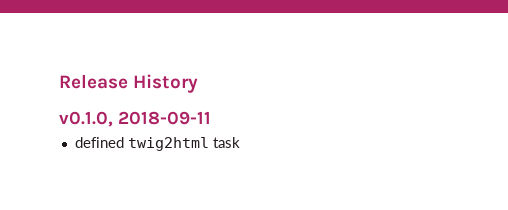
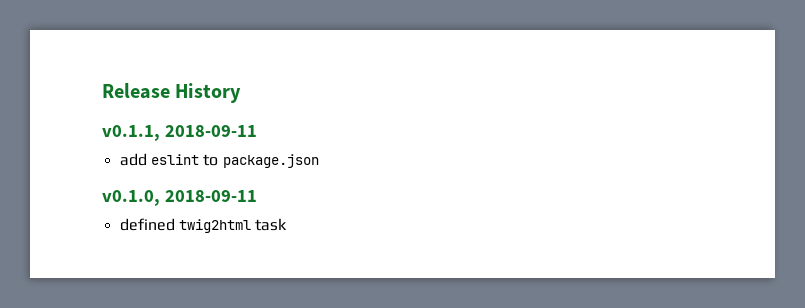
+ v0.1.1, 2018-09-11
+ add eslint to package.json

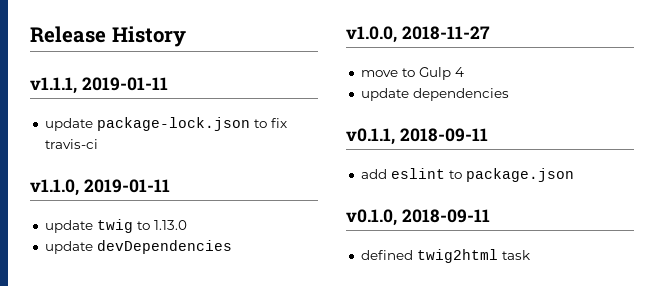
+ v1.1.1, 2019-01-11
+ update package-lock.json to fix travis-ci
+ v1.1.0, 2019-01-11
+ update twig to 1.13.0
+ update devDependencies
+ v1.0.0, 2018-11-27
+ move to Gulp 4
+ update dependencies

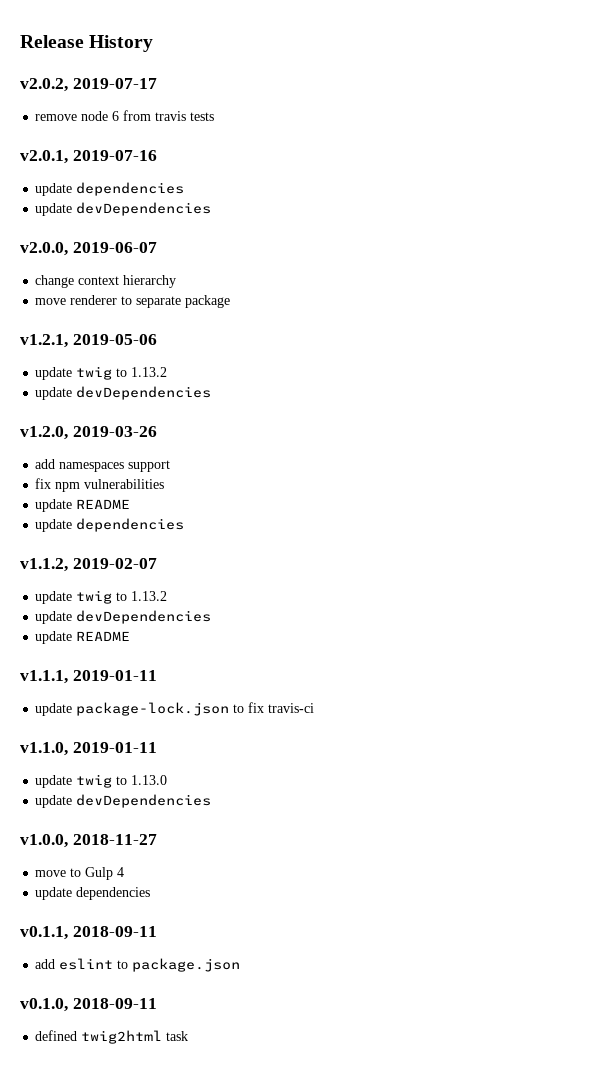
+ v2.0.2, 2019-07-17
+ remove node 6 from travis tests
+ v2.0.1, 2019-07-16
+ update dependencies
+ update devDependencies
+ v2.0.0, 2019-06-07
+ change context hierarchy
+ move renderer to separate package
+ v1.2.1, 2019-05-06
+ update twig to 1.13.2
+ update devDependencies
+ v1.2.0, 2019-03-26
+ add namespaces support
+ fix npm vulnerabilities
+ update README
+ update dependencies
+ v1.1.2, 2019-02-07
+ update twig to 1.13.2
+ update devDependencies
+ update README

